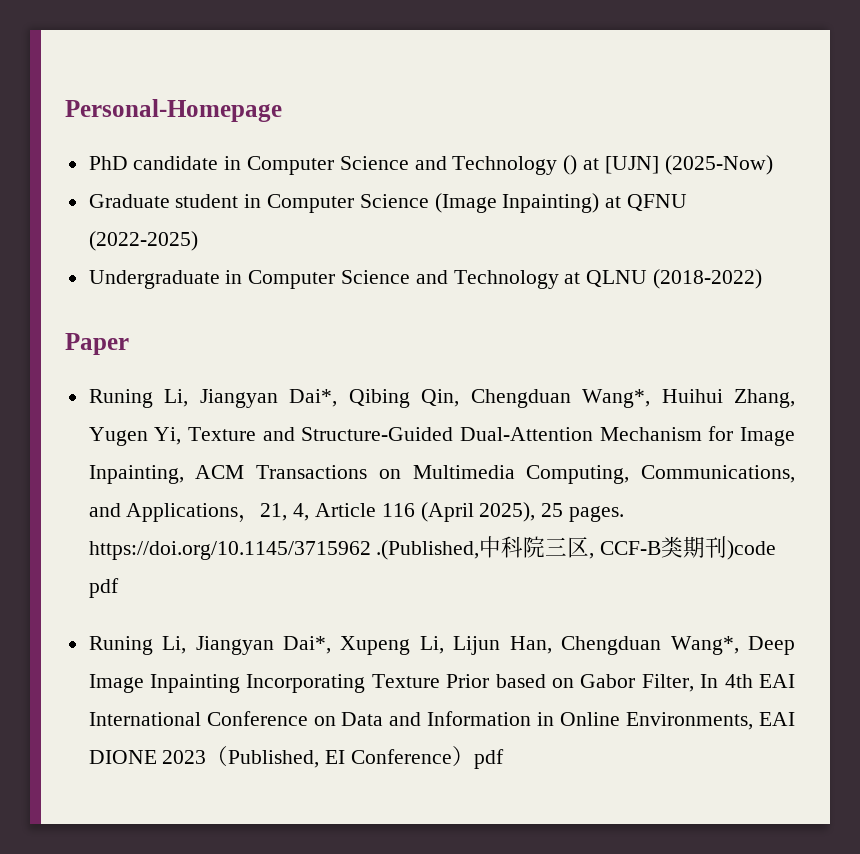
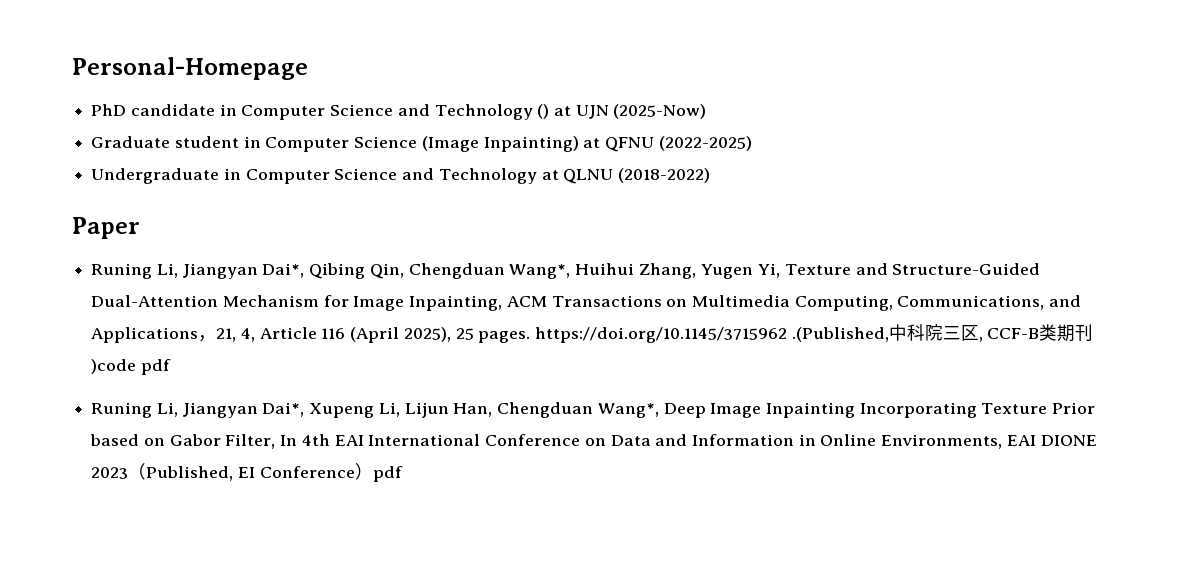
- PhD candidate in Computer Science and Technology () at [UJN] (2025-Now)
+ PhD candidate in Computer Science and Technology () at UJN (2025-Now)

